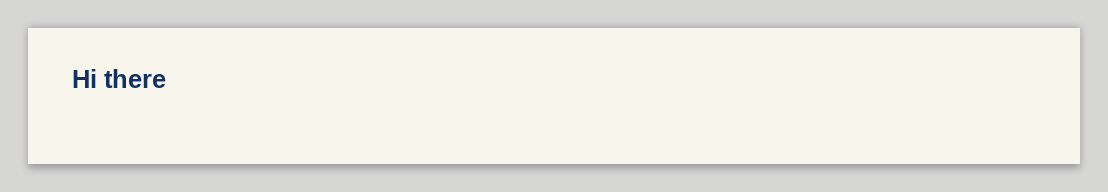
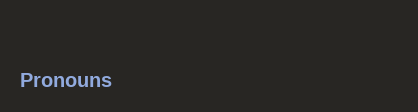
- Hi there
+ Pronouns

